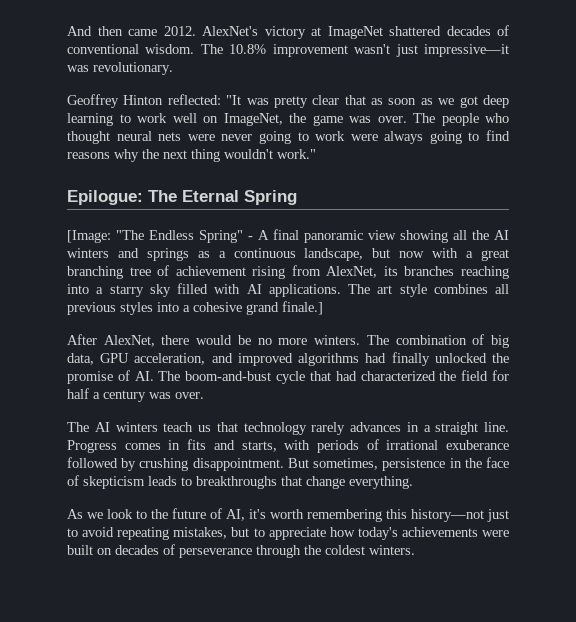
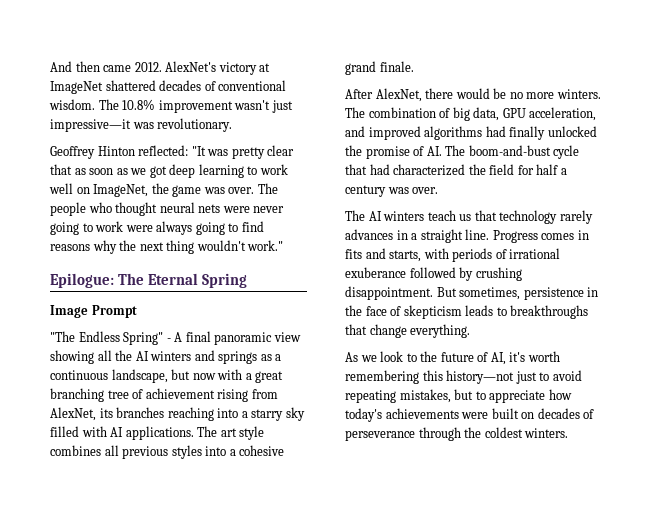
- [Image: "The Endless Spring" - A final panoramic view showing all the AI winters and springs as a continuous landscape, but now with a great branching tree of achievement rising from AlexNet, its branches reaching into a starry sky filled with AI applications.
+ Image Prompt
+ "The Endless Spring" - A final panoramic view showing all the AI winters and springs as a continuous landscape, but now with a great branching tree of achievement rising from AlexNet, its branches reaching into a starry sky filled with AI applications.
- The art style combines all previous styles into a cohesive grand finale.]
+ The art style combines all previous styles into a cohesive grand finale.

